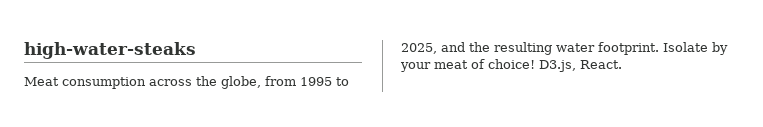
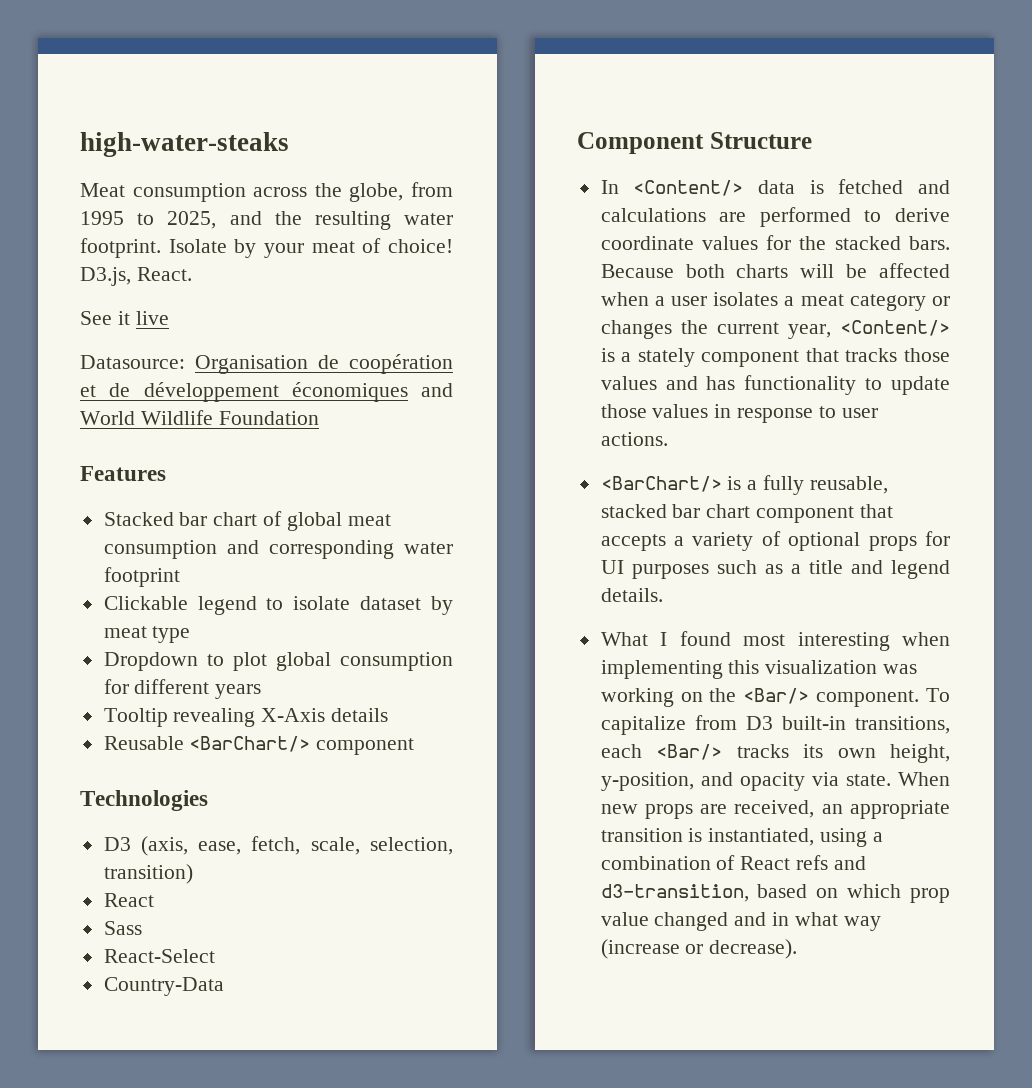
+ See it live
+ Datasource: Organisation de coopération et de développement économiques and World Wildlife Foundation
+ Features
+ Stacked bar chart of global meat consumption and corresponding water footprint
+ Clickable legend to isolate dataset by meat type
+ Dropdown to plot global consumption for different years
+ Tooltip revealing X-Axis details
+ Reusable <BarChart/> component
+ Technologies
+ D3 (axis, ease, fetch, scale, selection, transition)
+ React
+ Sass
+ React-Select
+ Country-Data
+ Component Structure
+ In <Content/> data is fetched and calculations are performed to derive coordinate values for the stacked bars. Because both charts will be affected when a user isolates a meat category or changes the current year, <Content/> is a stately component that tracks those values and has functionality to update those values in response to user actions.
+ <BarChart/> is a fully reusable, stacked bar chart component that accepts a variety of optional props for UI purposes such as a title and legend details.
+ What I found most interesting when implementing this visualization was working on the <Bar/> component. To capitalize from D3 built-in transitions, each <Bar/> tracks its own height, y-position, and opacity via state. When new props are received, an appropriate transition is instantiated, using a combination of React refs and d3-transition, based on which prop value changed and in what way (increase or decrease).

